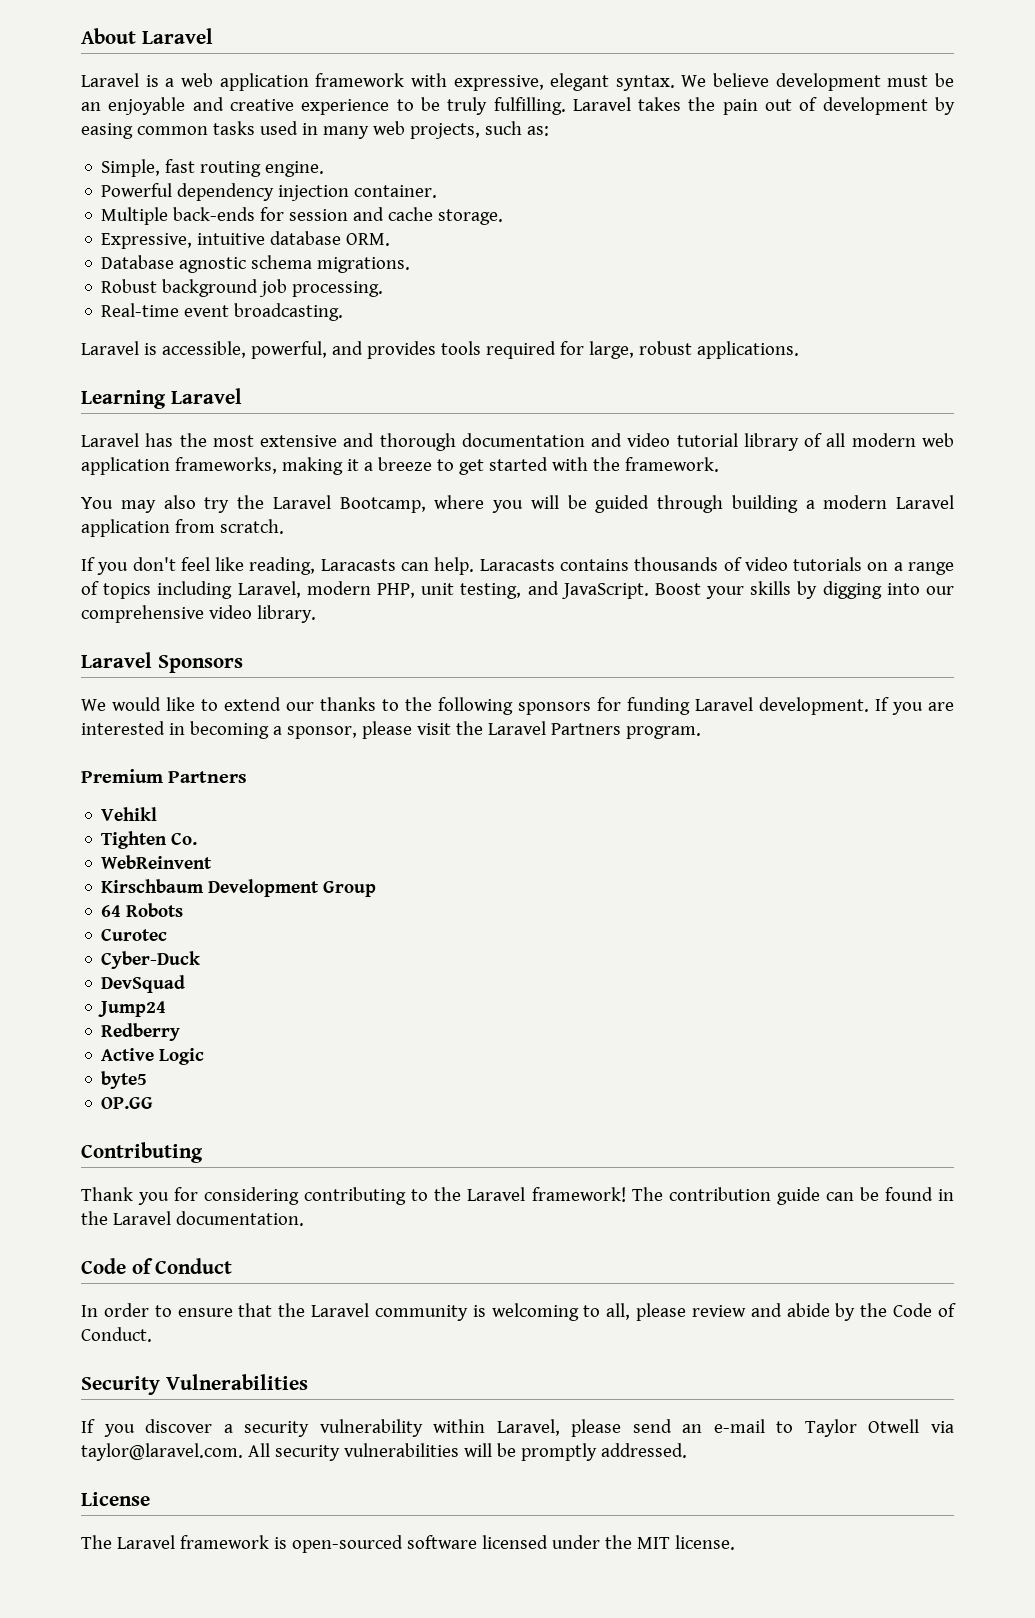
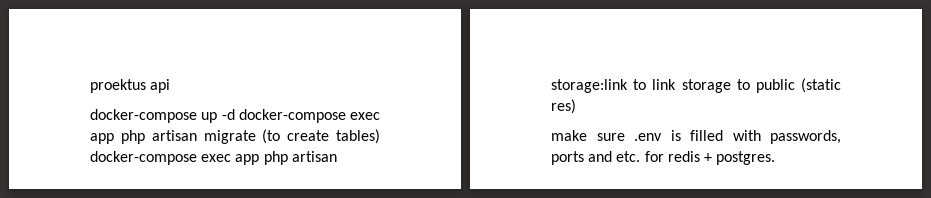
- About Laravel
- Laravel is a web application framework with expressive, elegant syntax. We believe development must be an enjoyable and creative experience to be truly fulfilling. Laravel takes the pain out of development by easing common tasks used in many web projects, such as:
- Simple, fast routing engine.
- Powerful dependency injection container.
- Multiple back-ends for session and cache storage.
- Expressive, intuitive database ORM.
- Database agnostic schema migrations.
- Robust background job processing.
- Real-time event broadcasting.
- Laravel is accessible, powerful, and provides tools required for large, robust applications.
- Learning Laravel
- Laravel has the most extensive and thorough documentation and video tutorial library of all modern web application frameworks, making it a breeze to get started with the framework.
- You may also try the Laravel Bootcamp, where you will be guided through building a modern Laravel application from scratch.
- If you don't feel like reading, Laracasts can help. Laracasts contains thousands of video tutorials on a range of topics including Laravel, modern PHP, unit testing, and JavaScript. Boost your skills by digging into our comprehensive video library.
- Laravel Sponsors
- We would like to extend our thanks to the following sponsors for funding Laravel development. If you are interested in becoming a sponsor, please visit the Laravel Partners program.
- Premium Partners
- Vehikl
- Tighten Co.
- WebReinvent
- Kirschbaum Development Group
- 64 Robots
- Curotec
- Cyber-Duck
- DevSquad
- Jump24
- Redberry
- Active Logic
- byte5
- OP.GG
- Contributing
- Thank you for considering contributing to the Laravel framework! The contribution guide can be found in the Laravel documentation.
- Code of Conduct
- In order to ensure that the Laravel community is welcoming to all, please review and abide by the Code of Conduct.
- Security Vulnerabilities
- If you discover a security vulnerability within Laravel, please send an e-mail to Taylor Otwell via taylor@laravel.com. All security vulnerabilities will be promptly addressed.
- License
- The Laravel framework is open-sourced software licensed under the MIT license.
+ proektus api
+ docker-compose up -d docker-compose exec app php artisan migrate (to create tables) docker-compose exec app php artisan storage:link to link storage to public (static res)
+ make sure .env is filled with passwords, ports and etc. for redis + postgres.

